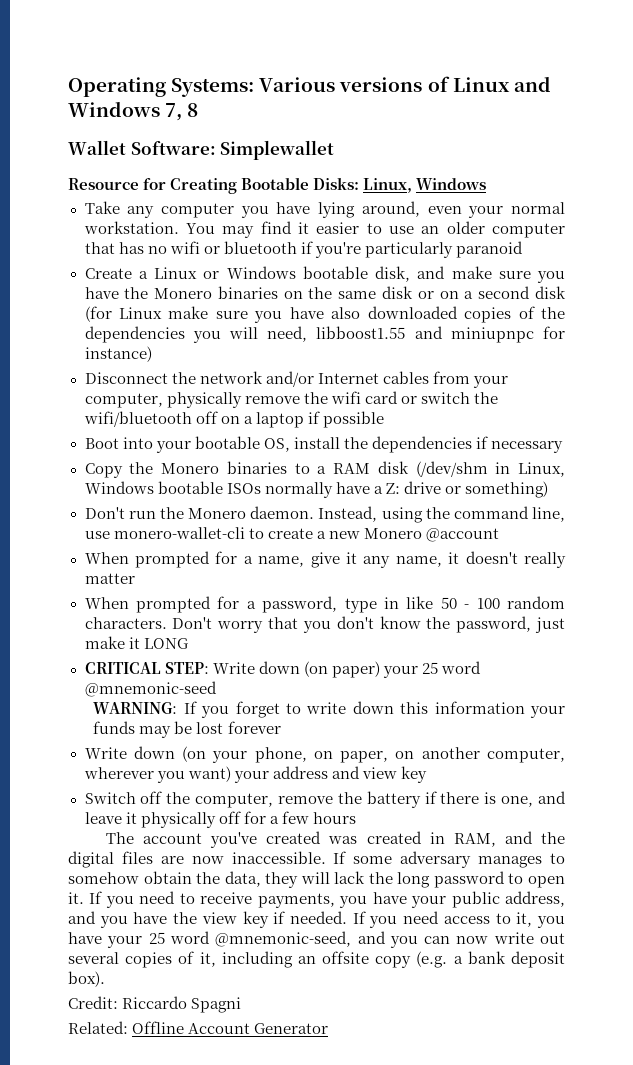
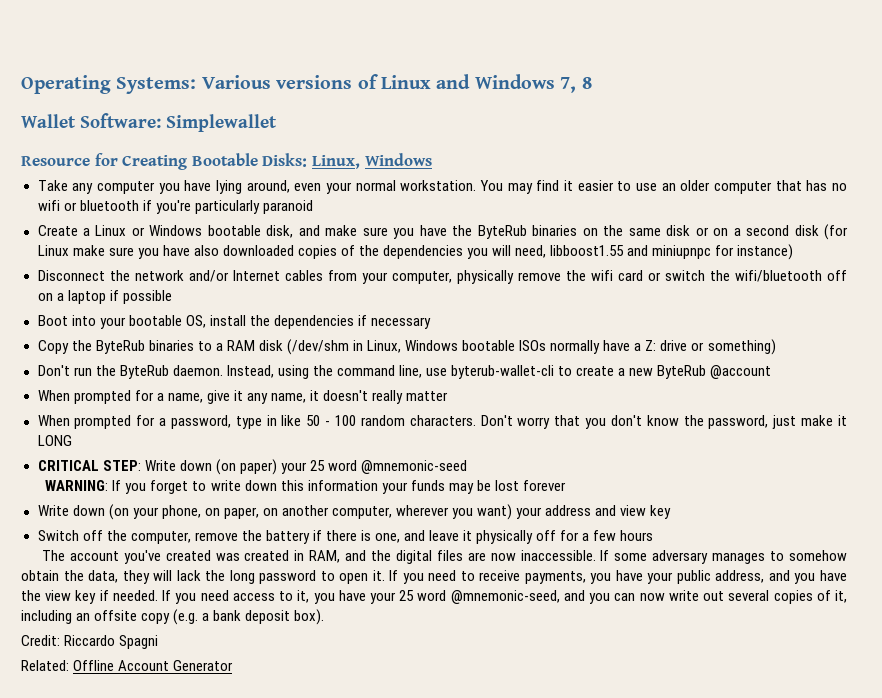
- Create a Linux or Windows bootable disk, and make sure you have the Monero binaries on the same disk or on a second disk (for Linux make sure you have also downloaded copies of the dependencies you will need, libboost1.55 and miniupnpc for instance)
+ Create a Linux or Windows bootable disk, and make sure you have the ByteRub binaries on the same disk or on a second disk (for Linux make sure you have also downloaded copies of the dependencies you will need, libboost1.55 and miniupnpc for instance)
- Copy the Monero binaries to a RAM disk (/dev/shm in Linux, Windows bootable ISOs normally have a Z: drive or something)
+ Copy the ByteRub binaries to a RAM disk (/dev/shm in Linux, Windows bootable ISOs normally have a Z: drive or something)
- Don't run the Monero daemon.
+ Don't run the ByteRub daemon.
- Instead, using the command line, use monero-wallet-cli to create a new Monero @account
+ Instead, using the command line, use byterub-wallet-cli to create a new ByteRub @account

